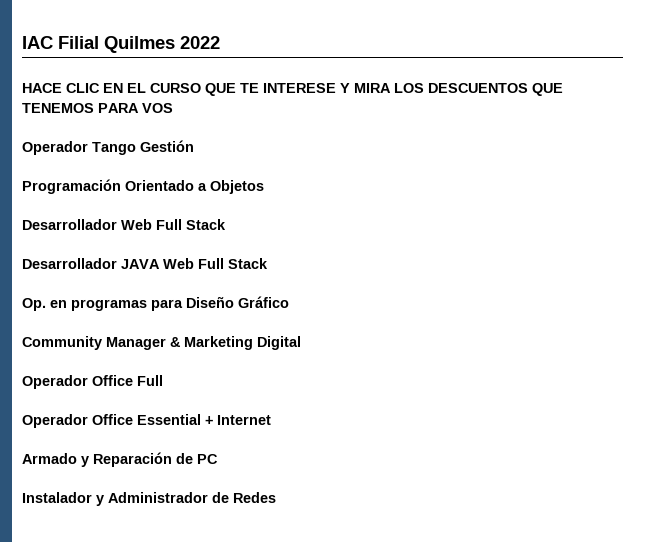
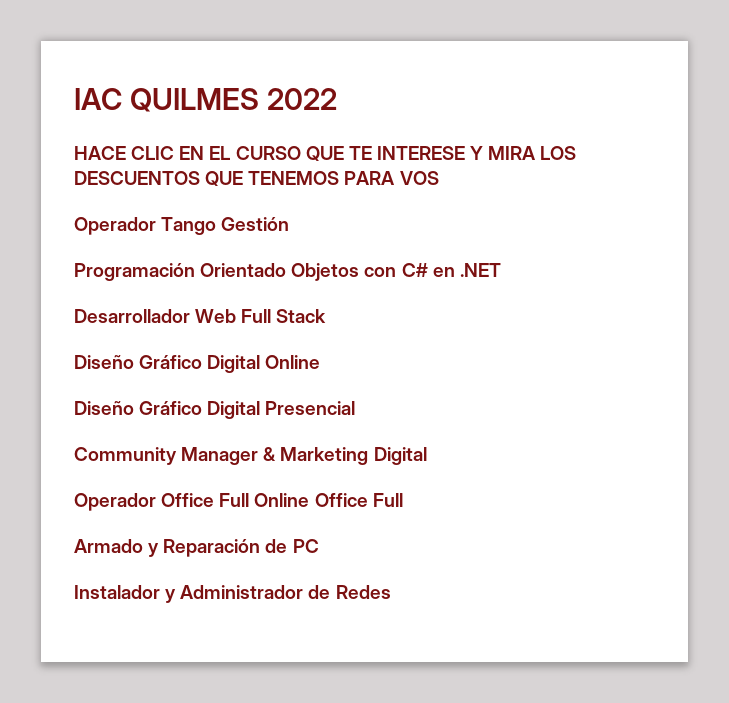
- IAC Filial Quilmes 2022
+ IAC QUILMES 2022
- Programación Orientado a Objetos
+ Programación Orientado Objetos con C# en .NET
- Desarrollador JAVA Web Full Stack
- Op. en programas para Diseño Gráfico
+ Diseño Gráfico Digital Online
+ Diseño Gráfico Digital Presencial
- Operador Office Full
- Operador Office Essential + Internet
+ Operador Office Full Online Office Full

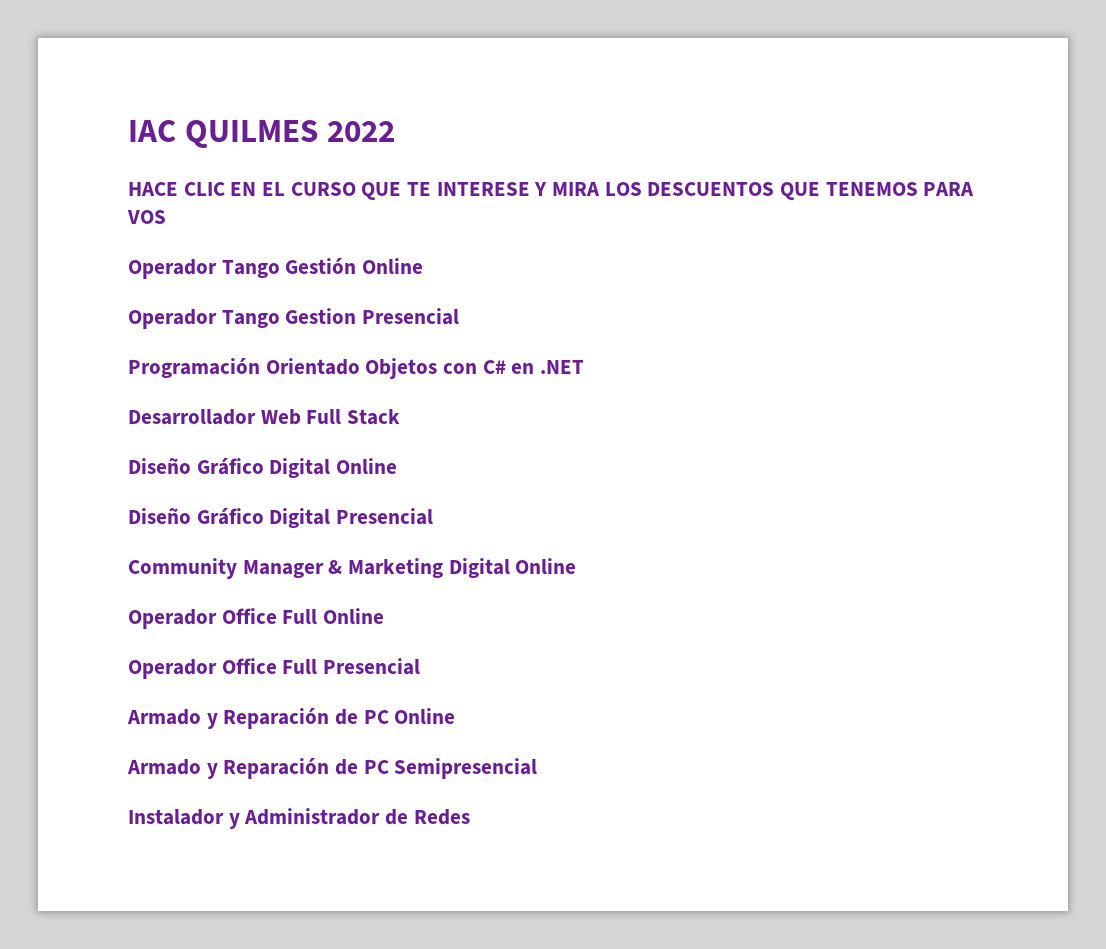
- Operador Tango Gestión
+ Operador Tango Gestión Online
+ Operador Tango Gestion Presencial
- Community Manager & Marketing Digital
+ Community Manager & Marketing Digital Online
- Operador Office Full Online Office Full
- Armado y Reparación de PC
+ Operador Office Full Online
+ Operador Office Full Presencial
+ Armado y Reparación de PC Online
+ Armado y Reparación de PC Semipresencial

